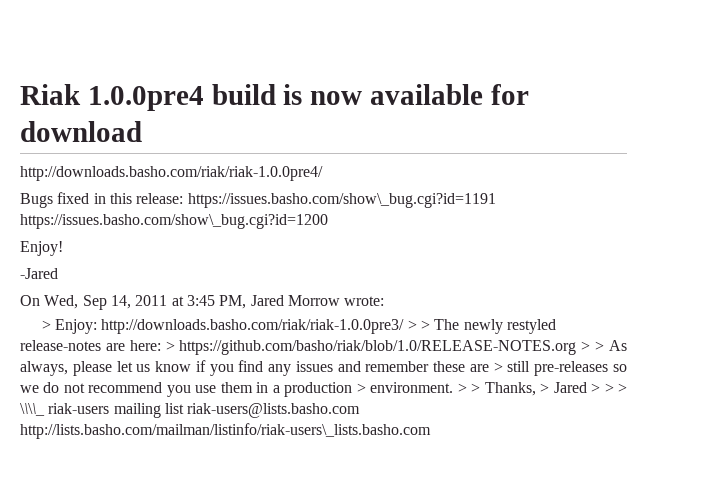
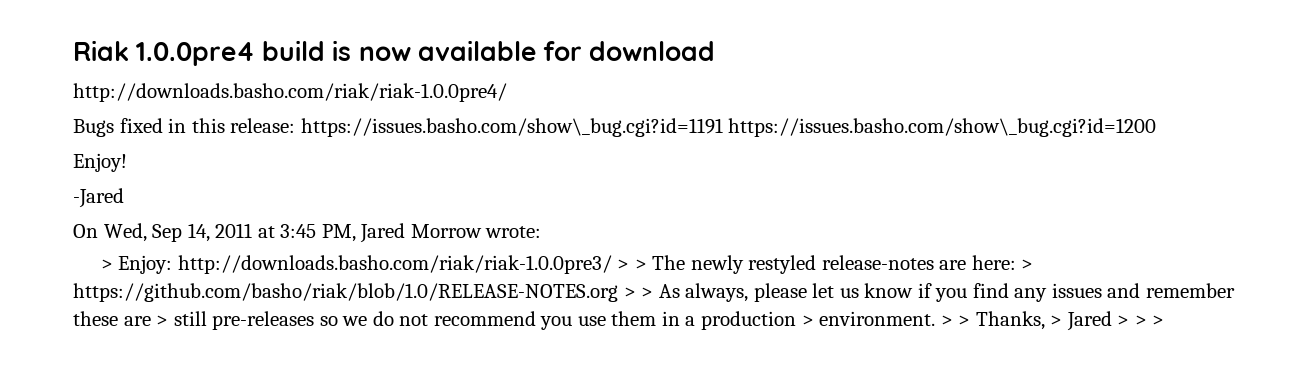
- > > Thanks, > Jared > > > \\\\_ riak-users mailing list riak-users@lists.basho.com http://lists.basho.com/mailman/listinfo/riak-users\_lists.basho.com
+ > > Thanks, > Jared > > >

